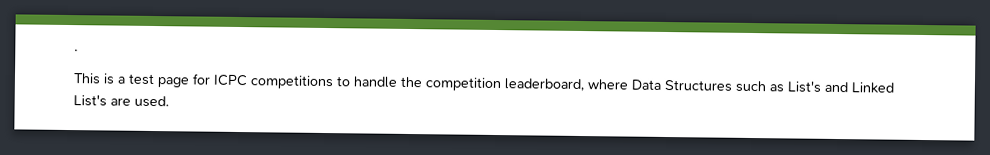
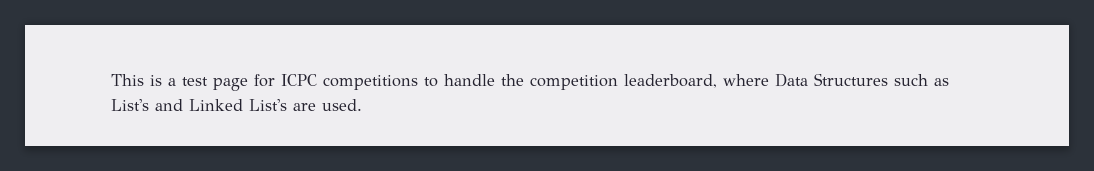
- .

